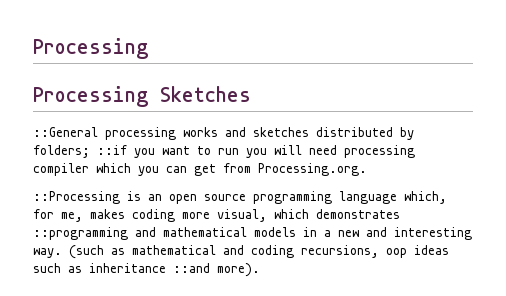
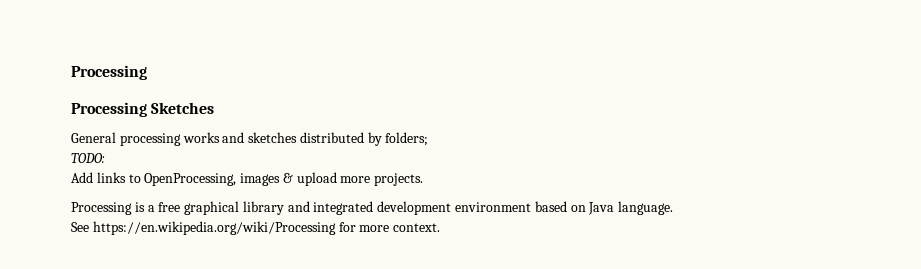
- ::General processing works and sketches distributed by folders; ::if you want to run you will need processing compiler which you can get from Processing.org.
- ::Processing is an open source programming language which, for me, makes coding more visual, which demonstrates ::programming and mathematical models in a new and interesting way. (such as mathematical and coding recursions, oop ideas such as inheritance ::and more).
+ General processing works and sketches distributed by folders;
+ TODO:
+ Add links to OpenProcessing, images & upload more projects.
+ Processing is a free graphical library and integrated development environment based on Java language.
+ See https://en.wikipedia.org/wiki/Processing for more context.

